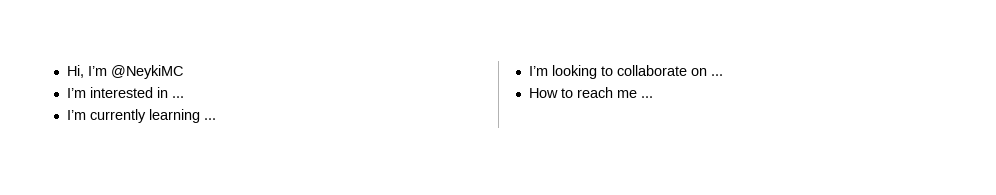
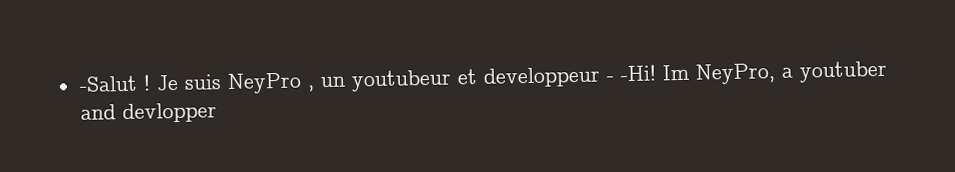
- Hi, I’m @NeykiMC
- I’m interested in ...
- I’m currently learning ...
- I’m looking to collaborate on ...
- How to reach me ...
+ -Salut ! Je suis NeyPro , un youtubeur et developpeur - -Hi! Im NeyPro, a youtuber and devlopper

